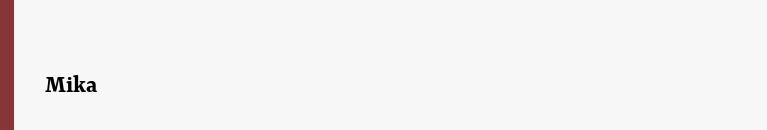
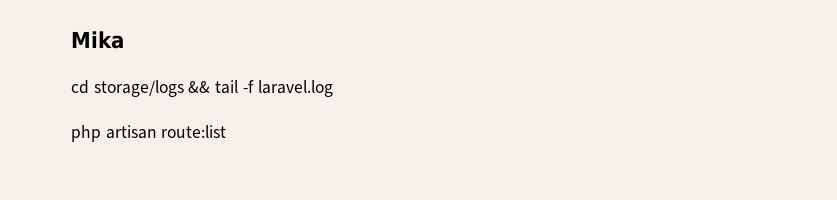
+ cd storage/logs && tail -f laravel.log
+ php artisan route:list

